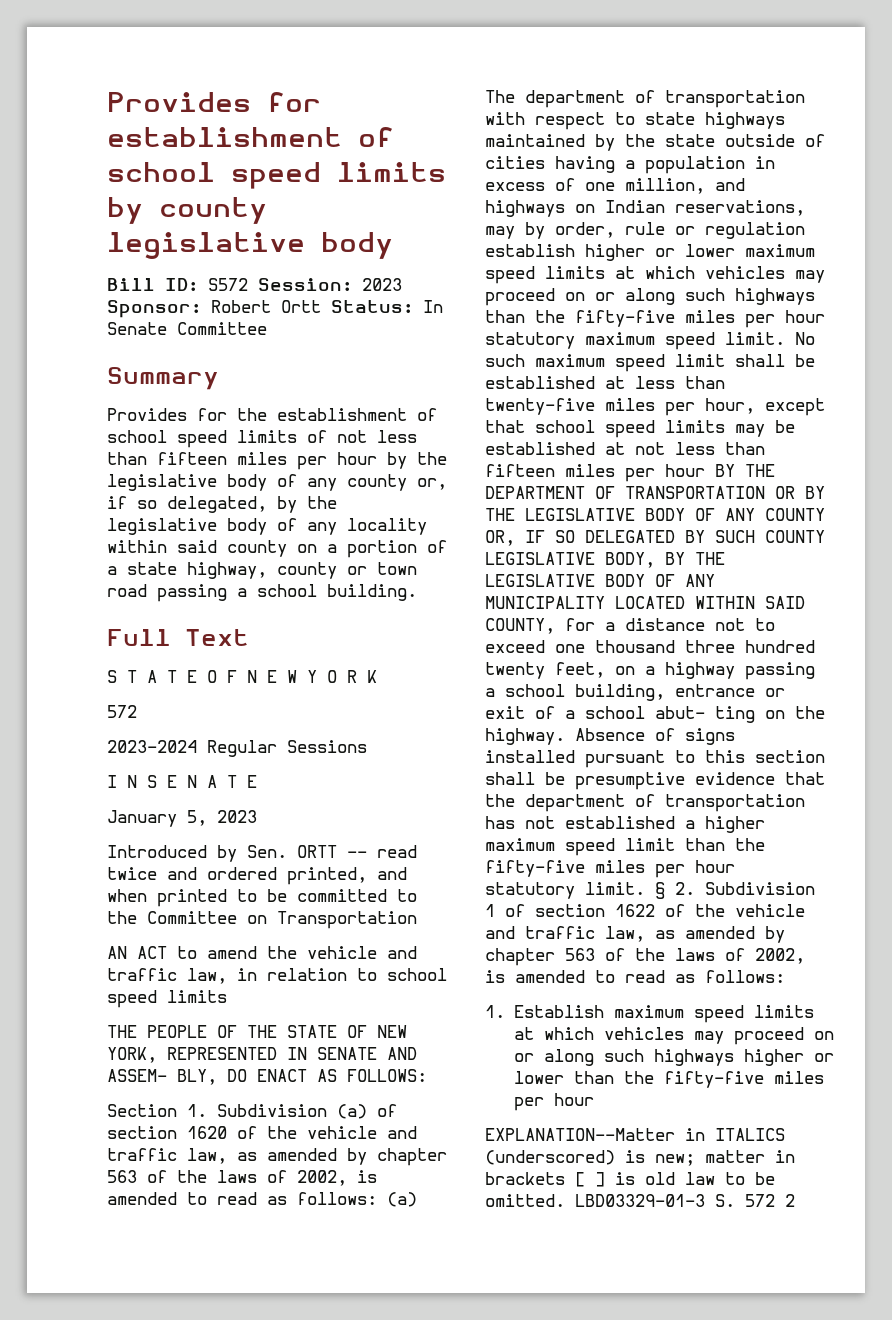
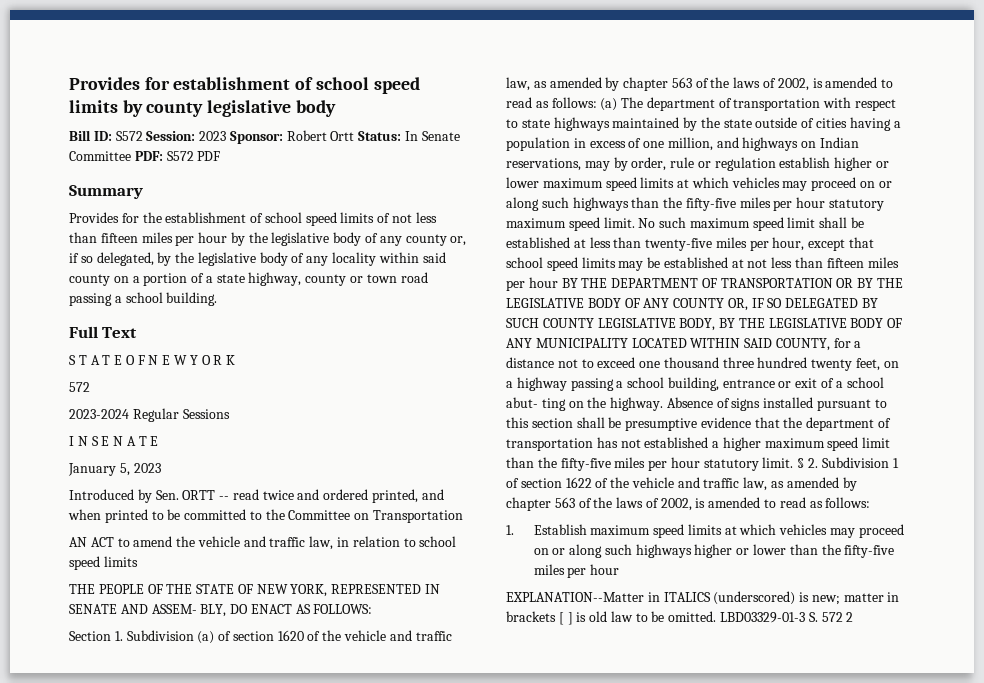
- Bill ID: S572 Session: 2023 Sponsor: Robert Ortt Status: In Senate Committee
+ Bill ID: S572 Session: 2023 Sponsor: Robert Ortt Status: In Senate Committee PDF: S572 PDF

